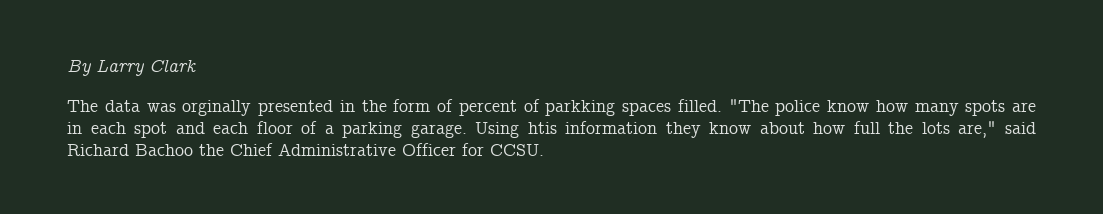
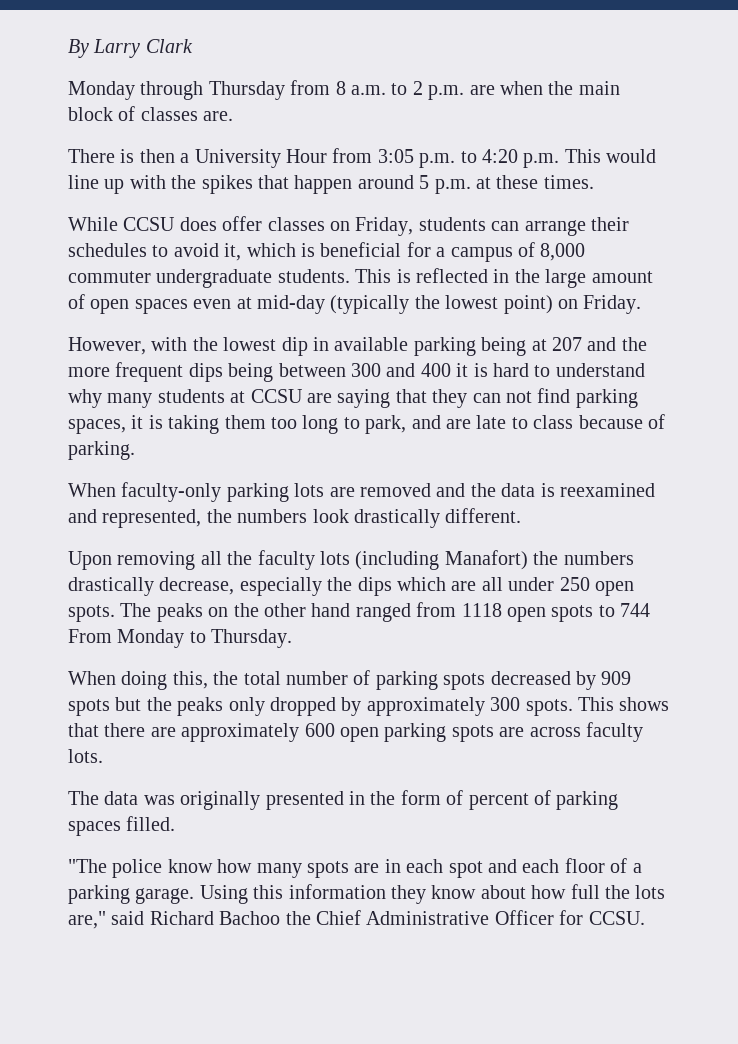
+ Monday through Thursday from 8 a.m. to 2 p.m. are when the main block of classes are.
+ There is then a University Hour from 3:05 p.m. to 4:20 p.m. This would line up with the spikes that happen around 5 p.m. at these times.
+ While CCSU does offer classes on Friday, students can arrange their schedules to avoid it, which is beneficial for a campus of 8,000 commuter undergraduate students. This is reflected in the large amount of open spaces even at mid-day (typically the lowest point) on Friday.
+ However, with the lowest dip in available parking being at 207 and the more frequent dips being between 300 and 400 it is hard to understand why many students at CCSU are saying that they can not find parking spaces, it is taking them too long to park, and are late to class because of parking.
+ When faculty-only parking lots are removed and the data is reexamined and represented, the numbers look drastically different.
+ Upon removing all the faculty lots (including Manafort) the numbers drastically decrease, especially the dips which are all under 250 open spots. The peaks on the other hand ranged from 1118 open spots to 744 From Monday to Thursday.
+ When doing this, the total number of parking spots decreased by 909 spots but the peaks only dropped by approximately 300 spots. This shows that there are approximately 600 open parking spots are across faculty lots.
- The data was orginally presented in the form of percent of parkking spaces filled. "The police know how many spots are in each spot and each floor of a parking garage.
+ The data was originally presented in the form of percent of parking spaces filled.
+ "The police know how many spots are in each spot and each floor of a parking garage.
- Using htis information they know about how full the lots are," said Richard Bachoo the Chief Administrative Officer for CCSU.
+ Using this information they know about how full the lots are," said Richard Bachoo the Chief Administrative Officer for CCSU.

